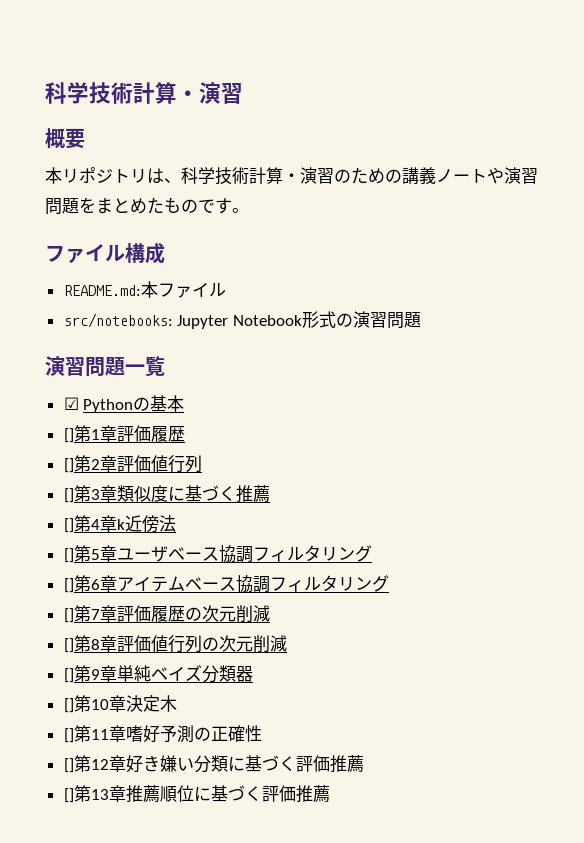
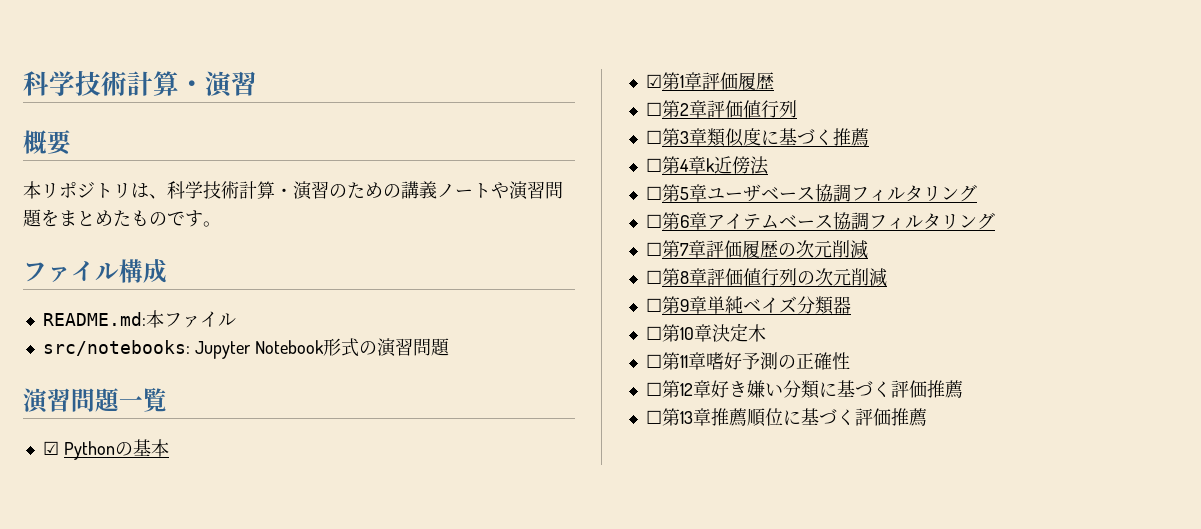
- []第1章評価履歴
+ ☑第1章評価履歴
- []第2章評価値行列
+ ☐第2章評価値行列
- []第3章類似度に基づく推薦
+ ☐第3章類似度に基づく推薦
- []第4章k近傍法
+ ☐第4章k近傍法
- []第5章ユーザベース協調フィルタリング
+ ☐第5章ユーザベース協調フィルタリング
- []第6章アイテムベース協調フィルタリング
+ ☐第6章アイテムベース協調フィルタリング
- []第7章評価履歴の次元削減
+ ☐第7章評価履歴の次元削減
- []第8章評価値行列の次元削減
+ ☐第8章評価値行列の次元削減
- []第9章単純ベイズ分類器
+ ☐第9章単純ベイズ分類器
- []第10章決定木
+ ☐第10章決定木
- []第11章嗜好予測の正確性
+ ☐第11章嗜好予測の正確性
- []第12章好き嫌い分類に基づく評価推薦
+ ☐第12章好き嫌い分類に基づく評価推薦
- []第13章推薦順位に基づく評価推薦
+ ☐第13章推薦順位に基づく評価推薦

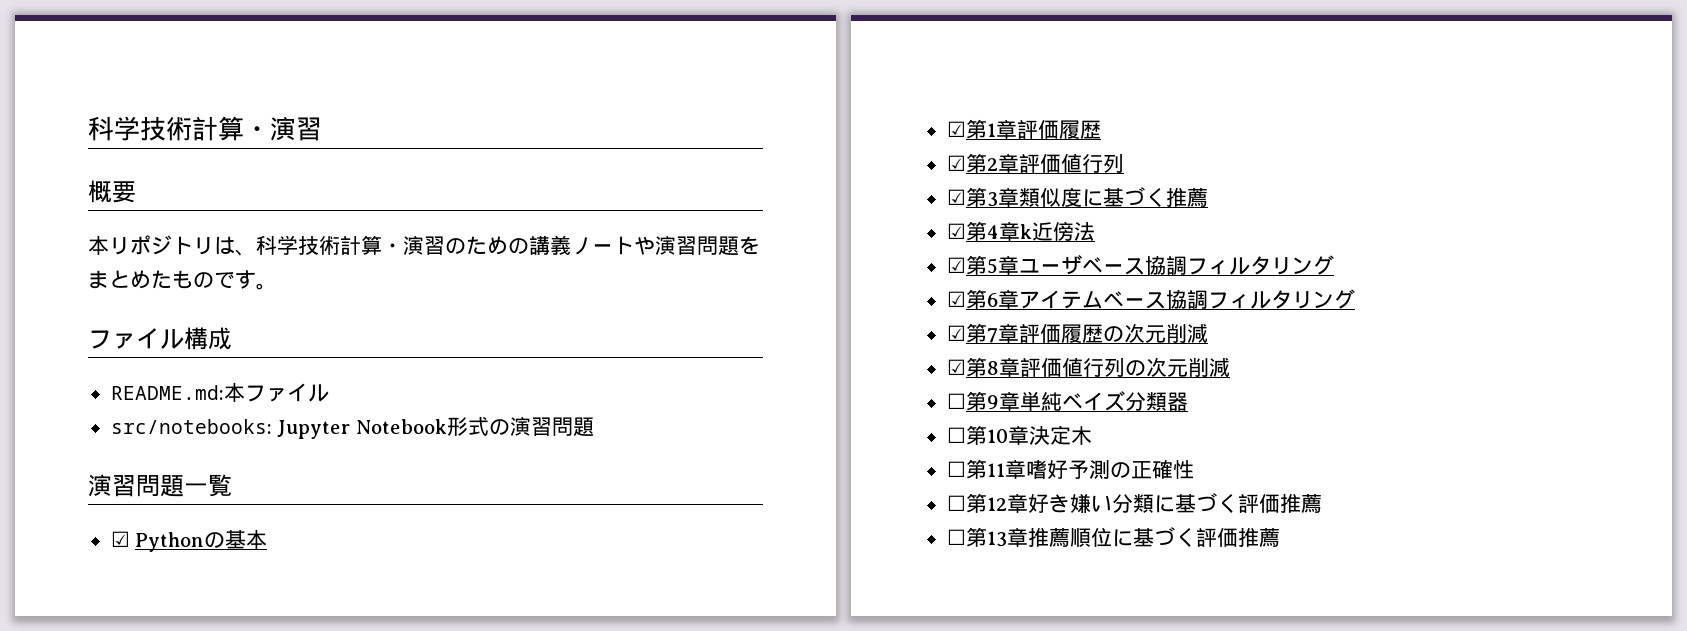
- ☐第2章評価値行列
+ ☑第2章評価値行列
- ☐第3章類似度に基づく推薦
+ ☑第3章類似度に基づく推薦
- ☐第4章k近傍法
+ ☑第4章k近傍法
- ☐第5章ユーザベース協調フィルタリング
+ ☑第5章ユーザベース協調フィルタリング
- ☐第6章アイテムベース協調フィルタリング
+ ☑第6章アイテムベース協調フィルタリング
- ☐第7章評価履歴の次元削減
+ ☑第7章評価履歴の次元削減
- ☐第8章評価値行列の次元削減
+ ☑第8章評価値行列の次元削減

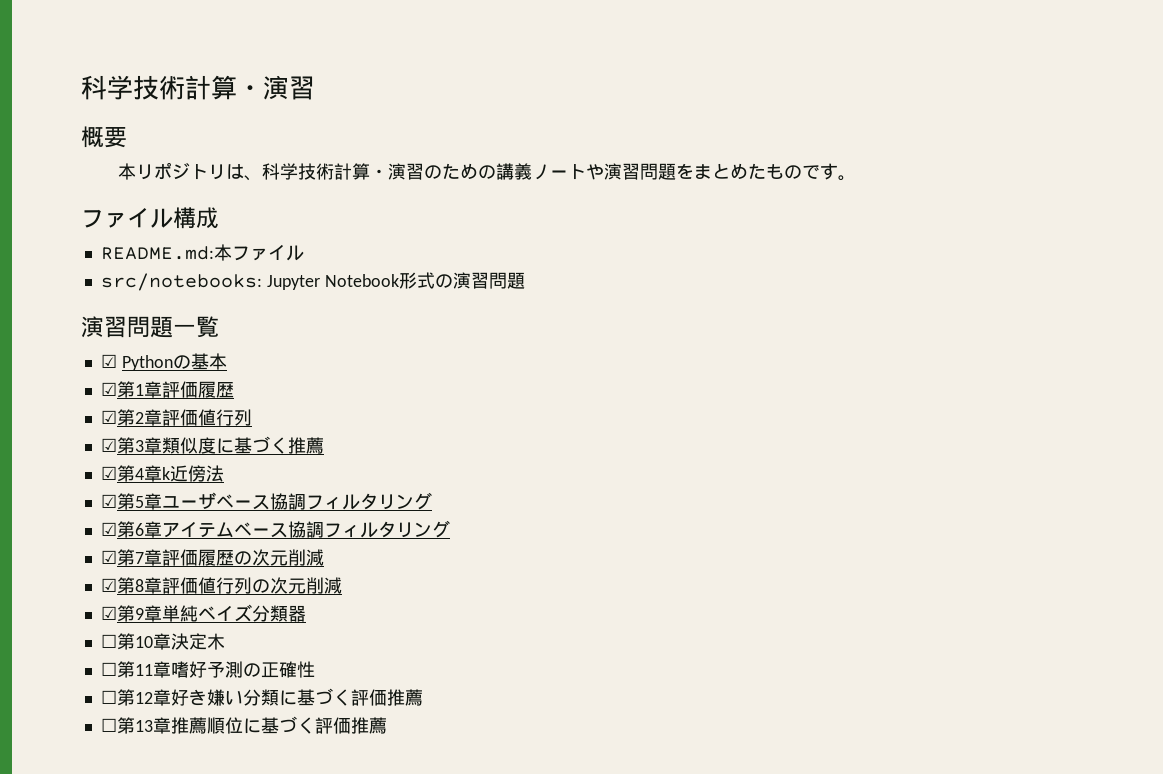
- ☐第9章単純ベイズ分類器
+ ☑第9章単純ベイズ分類器

